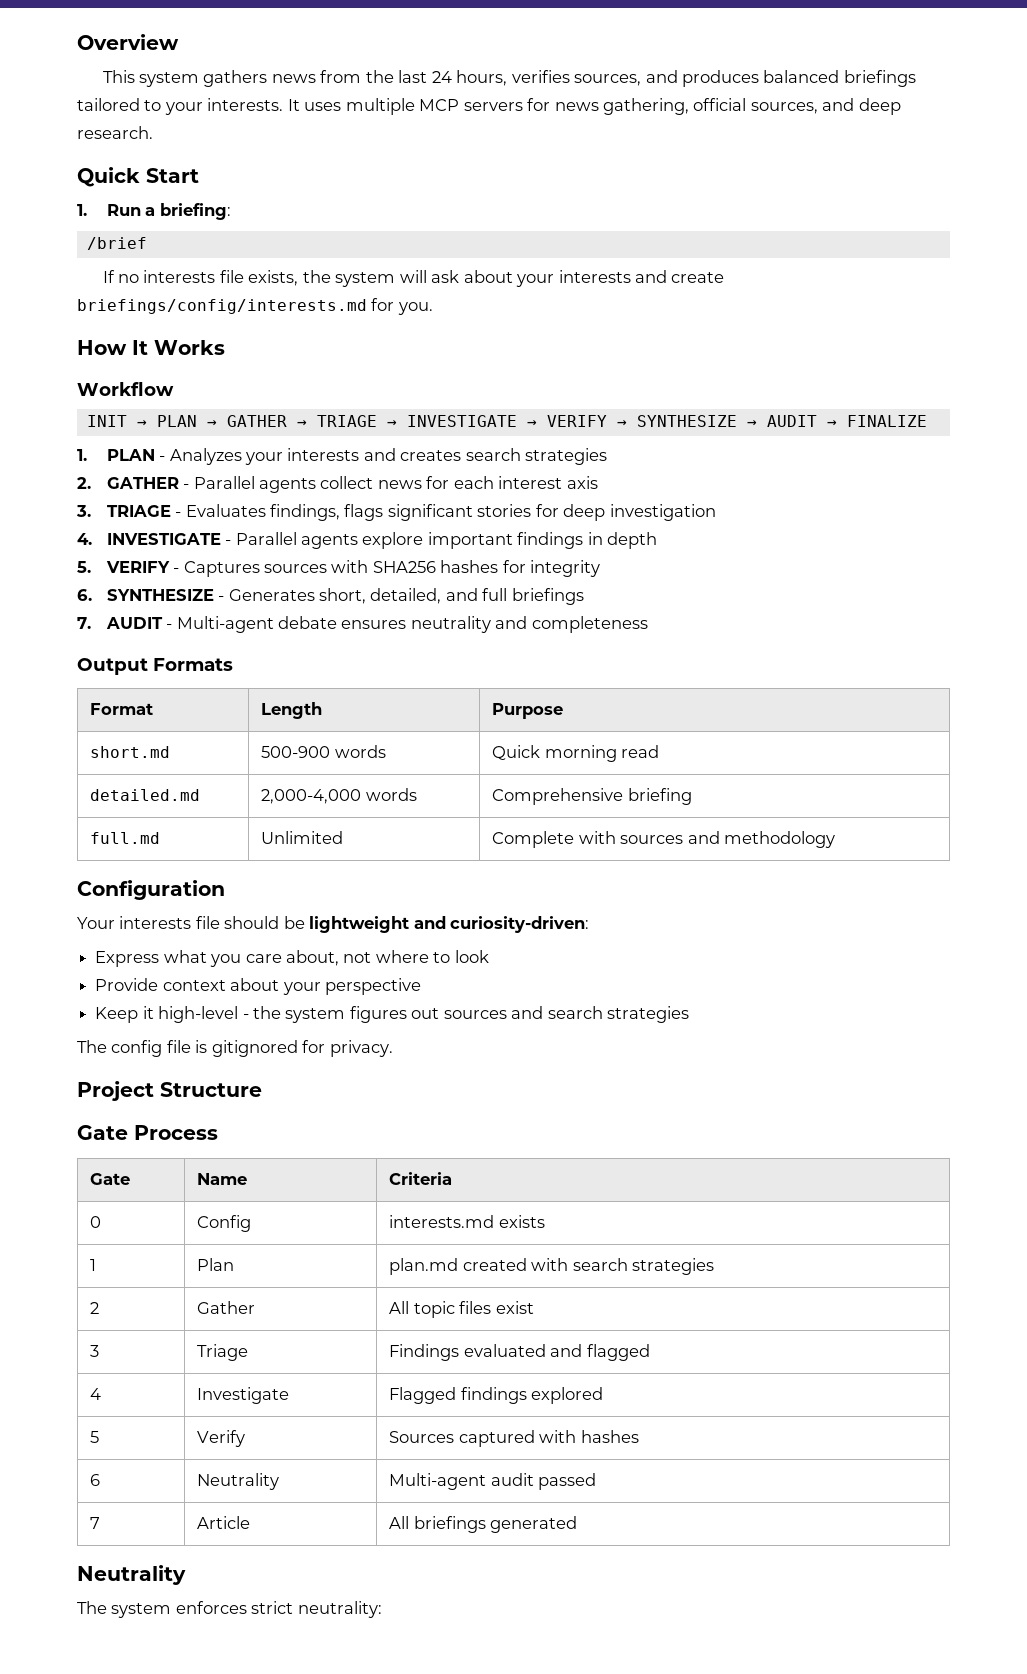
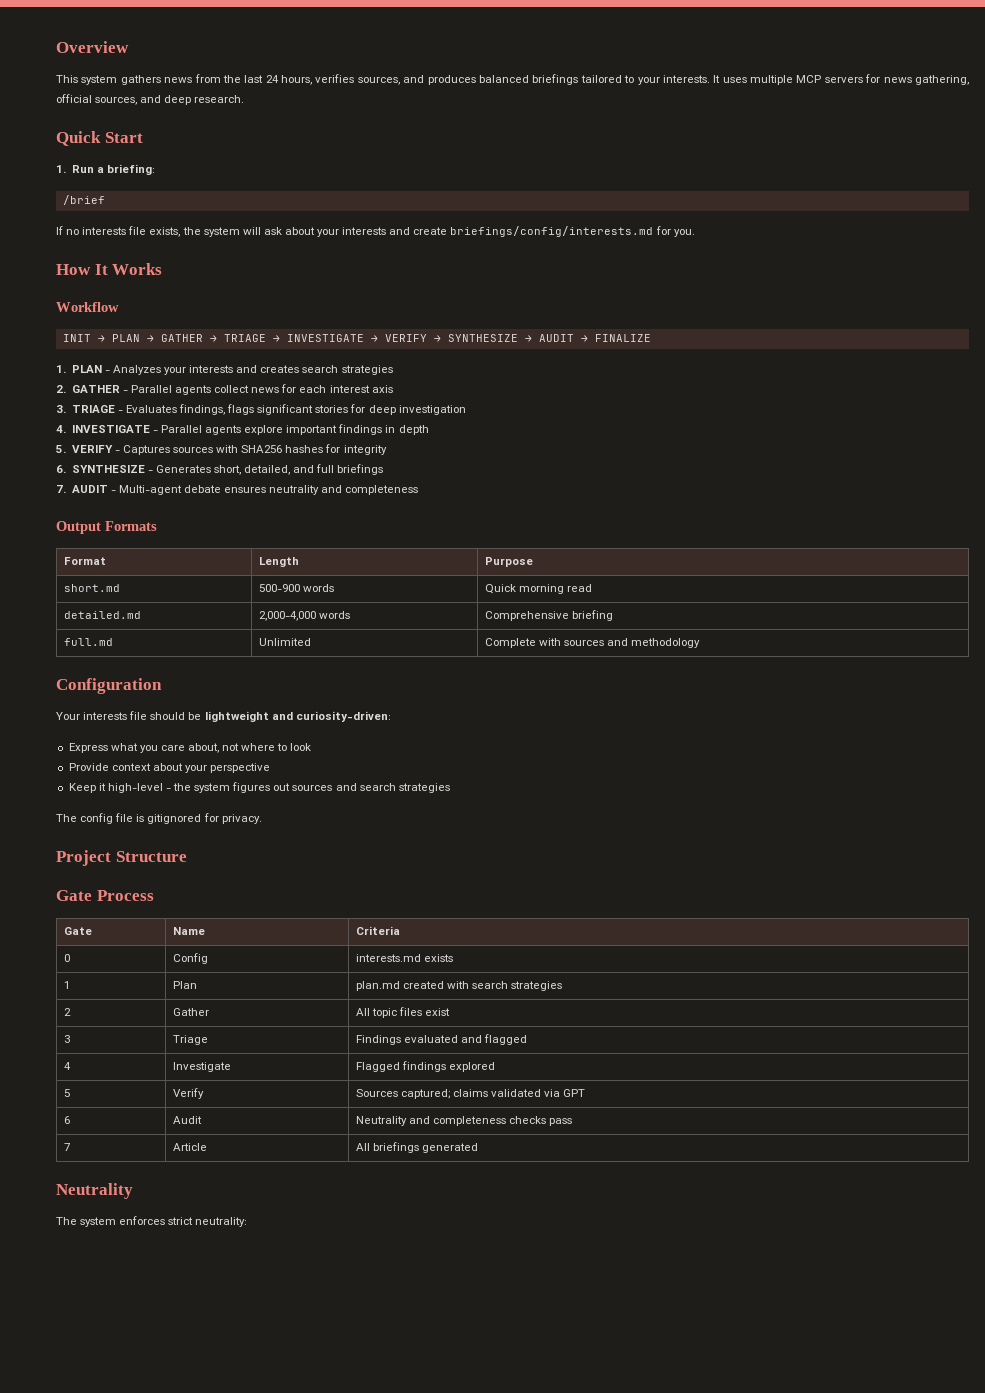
- 5 | Verify | Sources captured with hashes
+ 5 | Verify | Sources captured; claims validated via GPT
- 6 | Neutrality | Multi-agent audit passed
+ 6 | Audit | Neutrality and completeness checks pass

